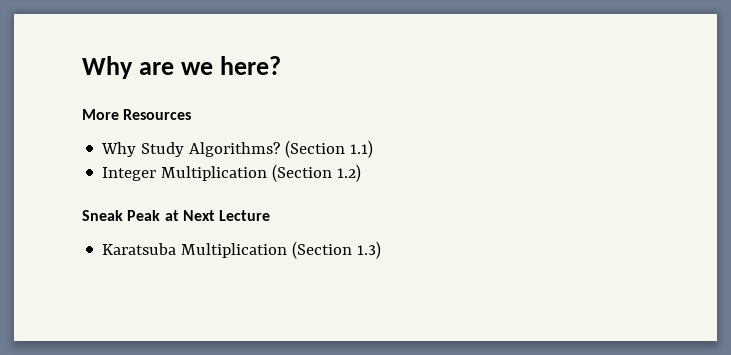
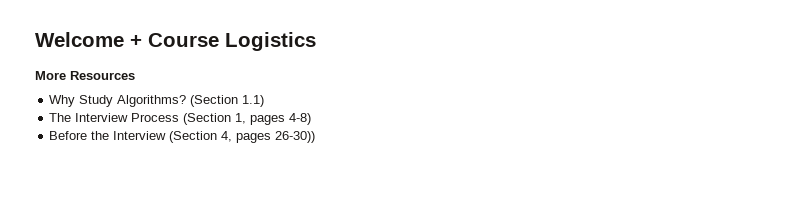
- Why are we here?
+ Welcome + Course Logistics
- Integer Multiplication (Section 1.2)
- Sneak Peak at Next Lecture
- Karatsuba Multiplication (Section 1.3)
+ The Interview Process (Section 1, pages 4-8)
+ Before the Interview (Section 4, pages 26-30))

